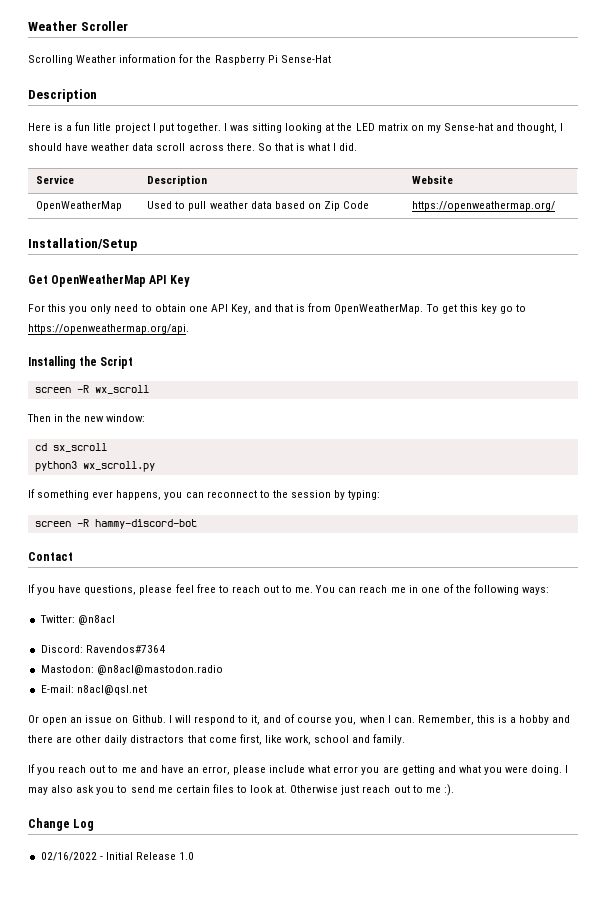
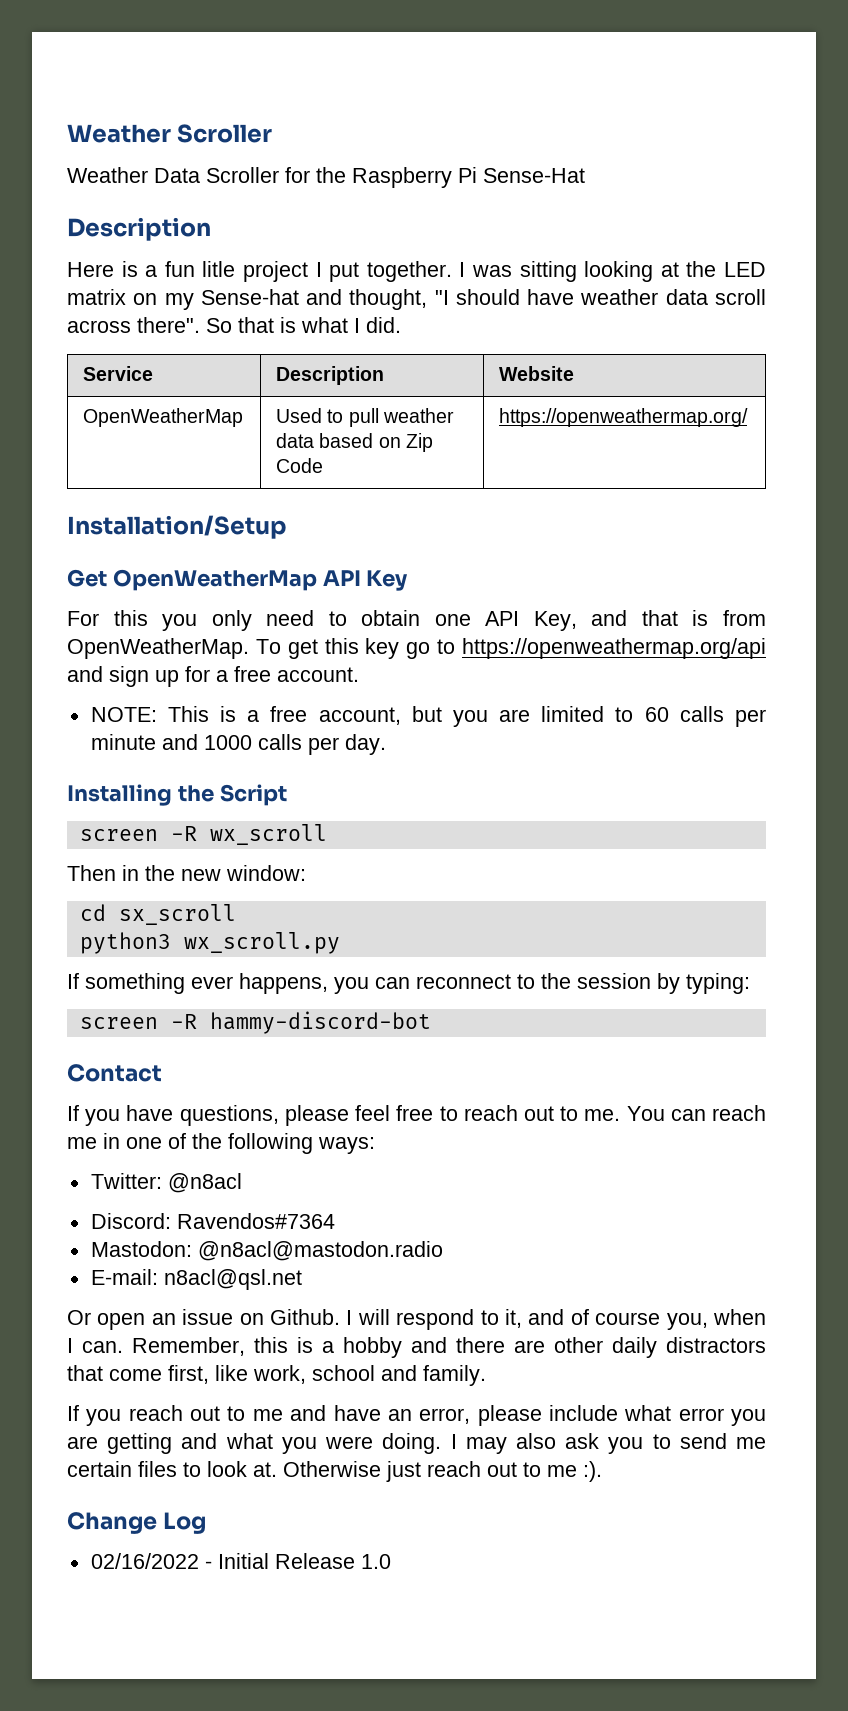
- Scrolling Weather information for the Raspberry Pi Sense-Hat
+ Weather Data Scroller for the Raspberry Pi Sense-Hat
- I was sitting looking at the LED matrix on my Sense-hat and thought, I should have weather data scroll across there.
+ I was sitting looking at the LED matrix on my Sense-hat and thought, "I should have weather data scroll across there".
- To get this key go to https://openweathermap.org/api.
+ To get this key go to https://openweathermap.org/api and sign up for a free account.
+ NOTE: This is a free account, but you are limited to 60 calls per minute and 1000 calls per day.

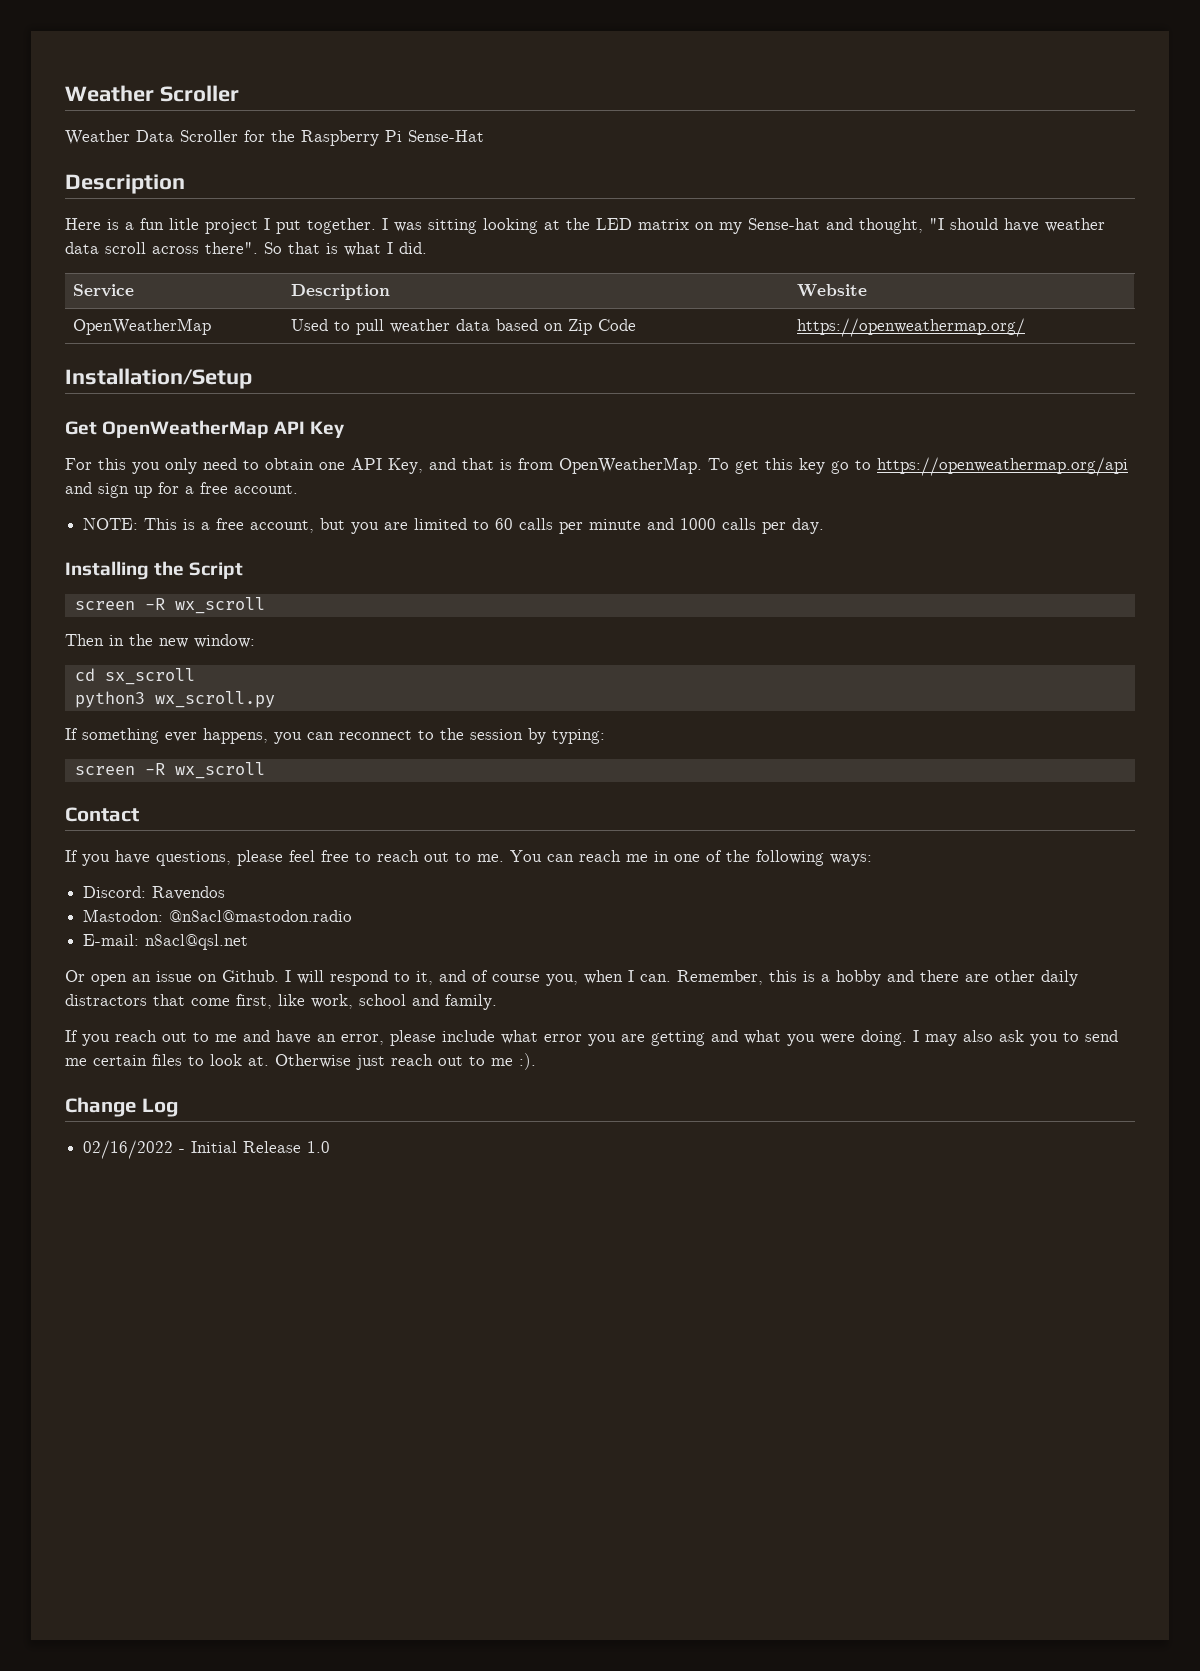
  If something ever happens, you can reconnect to the session by typing:
- screen -R hammy-discord-bot
+ screen -R wx_scroll
- Twitter: @n8acl
- Discord: Ravendos#7364
+ Discord: Ravendos

